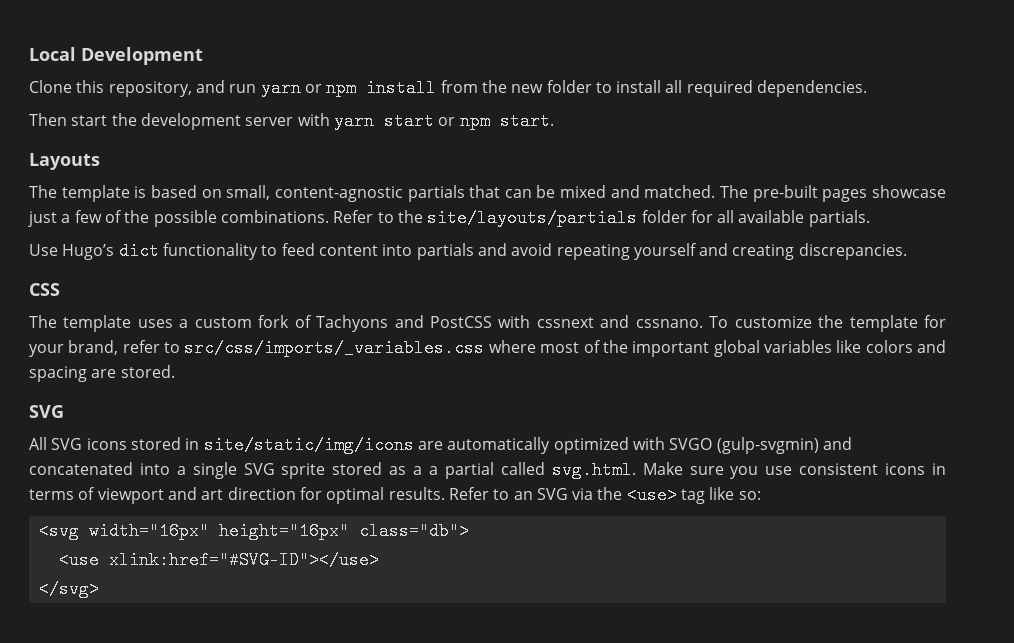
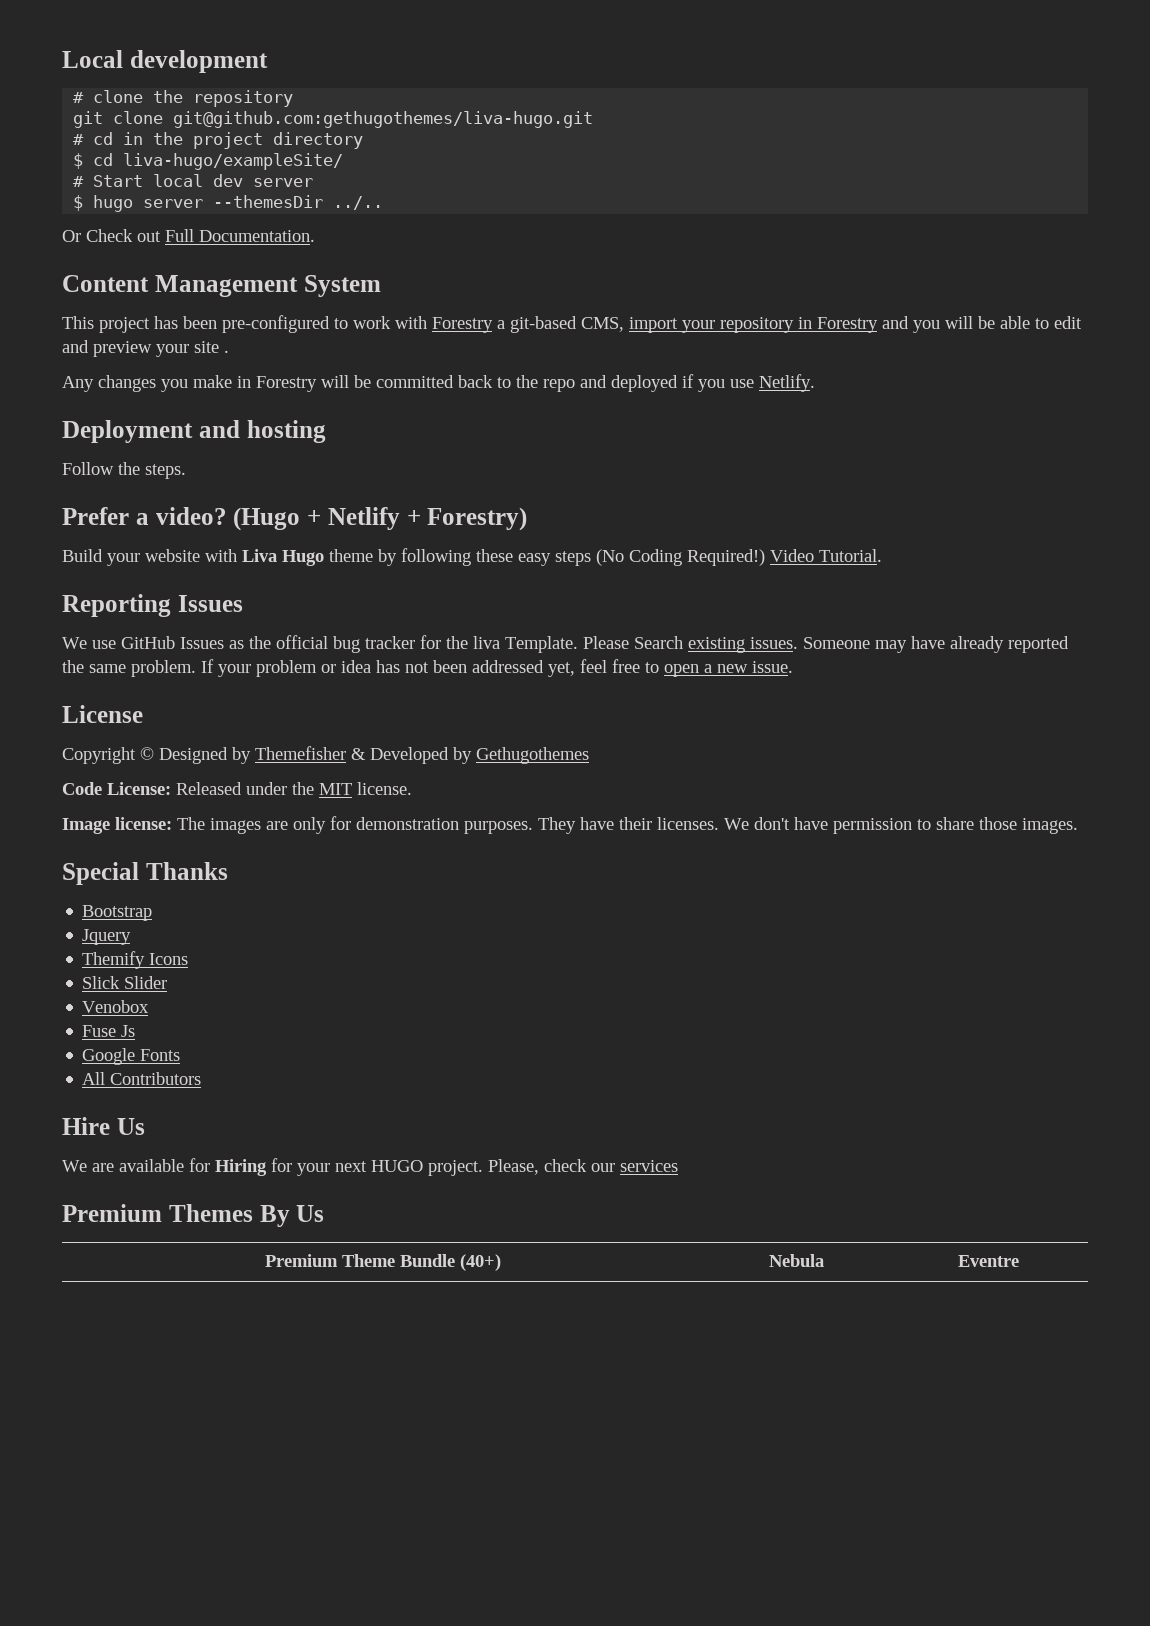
- Local Development
- Clone this repository, and run yarn or npm install from the new folder to install all required dependencies.
- Then start the development server with yarn start or npm start.
- Layouts
- The template is based on small, content-agnostic partials that can be mixed and matched. The pre-built pages showcase just a few of the possible combinations. Refer to the site/layouts/partials folder for all available partials.
- Use Hugo’s dict functionality to feed content into partials and avoid repeating yourself and creating discrepancies.
- CSS
- The template uses a custom fork of Tachyons and PostCSS with cssnext and cssnano. To customize the template for your brand, refer to src/css/imports/_variables.css where most of the important global variables like colors and spacing are stored.
- SVG
- All SVG icons stored in site/static/img/icons are automatically optimized with SVGO (gulp-svgmin) and concatenated into a single SVG sprite stored as a a partial called svg.html. Make sure you use consistent icons in terms of viewport and art direction for optimal results. Refer to an SVG via the <use> tag like so:
- <svg width="16px" height="16px" class="db">
- <use xlink:href="#SVG-ID"></use>
- </svg>
+ Local development
+ # clone the repository
+ git clone git@github.com:gethugothemes/liva-hugo.git
+ # cd in the project directory
+ $ cd liva-hugo/exampleSite/
+ # Start local dev server
+ $ hugo server --themesDir ../..
+ Or Check out Full Documentation.
+ Content Management System
+ This project has been pre-configured to work with Forestry a git-based CMS, import your repository in Forestry and you will be able to edit and preview your site .
+ Any changes you make in Forestry will be committed back to the repo and deployed if you use Netlify.
+ Deployment and hosting
+ Follow the steps.
+ Prefer a video? (Hugo + Netlify + Forestry)
+ Build your website with Liva Hugo theme by following these easy steps (No Coding Required!) Video Tutorial.
+ Reporting Issues
+ We use GitHub Issues as the official bug tracker for the liva Template. Please Search existing issues. Someone may have already reported the same problem. If your problem or idea has not been addressed yet, feel free to open a new issue.
+ License
+ Copyright © Designed by Themefisher & Developed by Gethugothemes
+ Code License: Released under the MIT license.
+ Image license: The images are only for demonstration purposes. They have their licenses. We don't have permission to share those images.
+ Special Thanks
+ Bootstrap
+ Jquery
+ Themify Icons
+ Slick Slider
+ Venobox
+ Fuse Js
+ Google Fonts
+ All Contributors
+ Hire Us
+ We are available for Hiring for your next HUGO project. Please, check our services
+ Premium Themes By Us
+ Premium Theme Bundle (40+) | Nebula | Eventre

